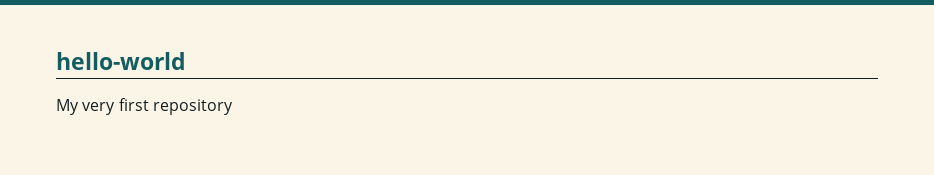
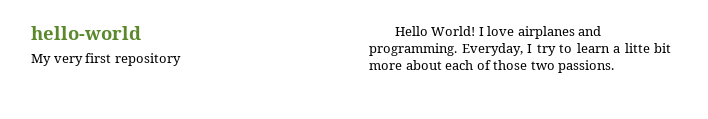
+ Hello World! I love airplanes and programming. Everyday, I try to learn a litte bit more about each of those two passions.

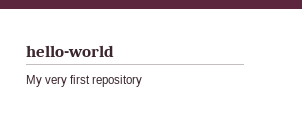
- Hello World! I love airplanes and programming. Everyday, I try to learn a litte bit more about each of those two passions.

